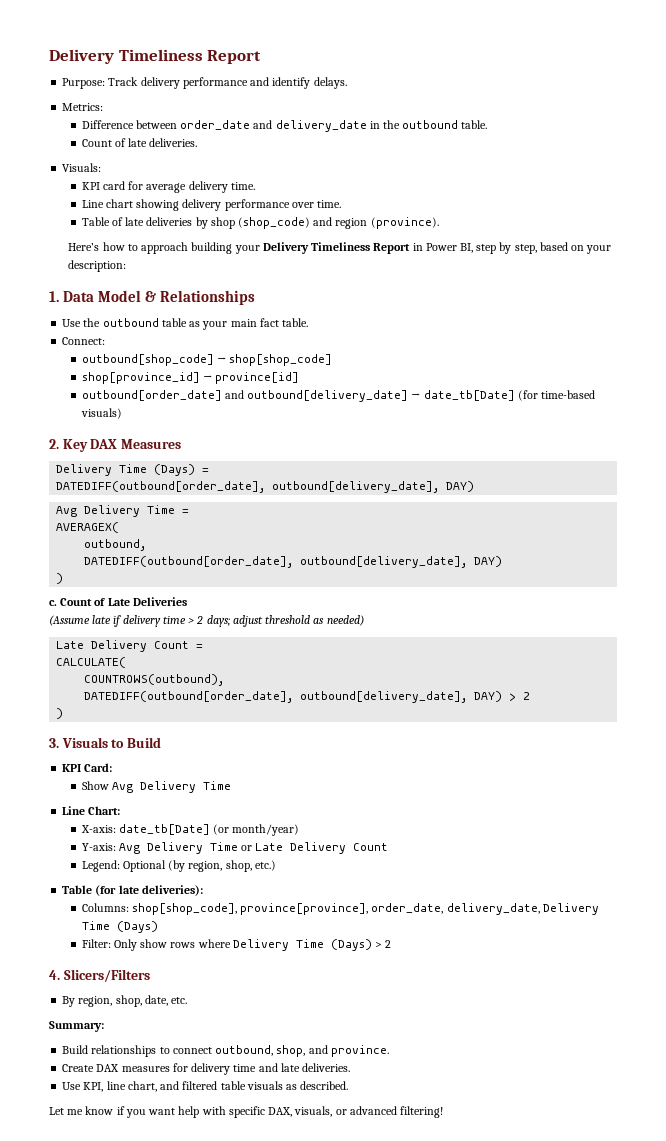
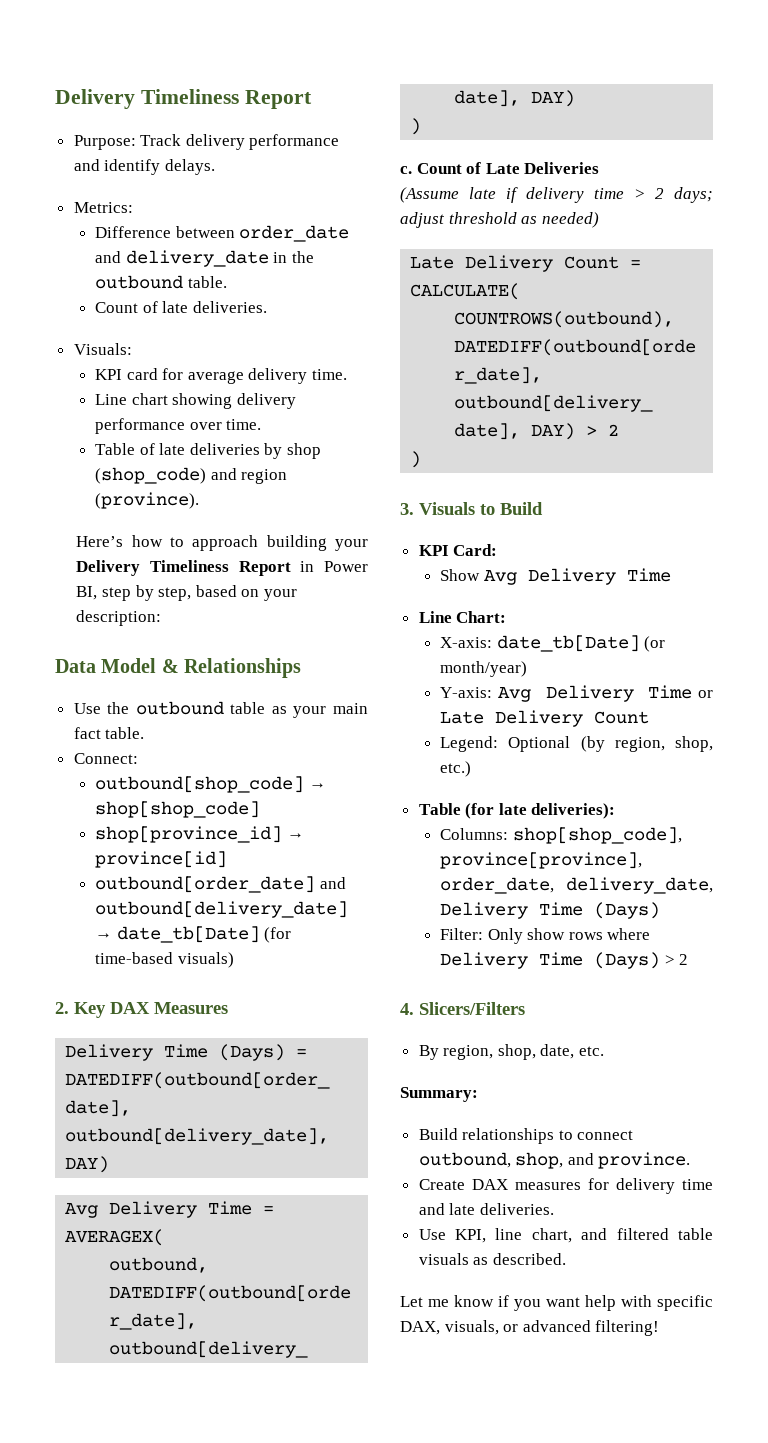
- 1. Data Model & Relationships
+ Data Model & Relationships

